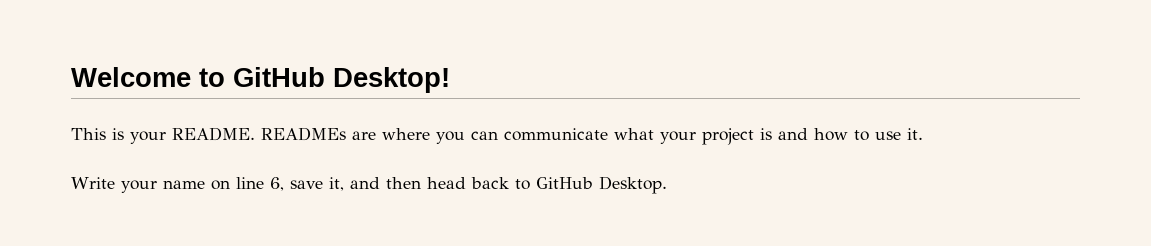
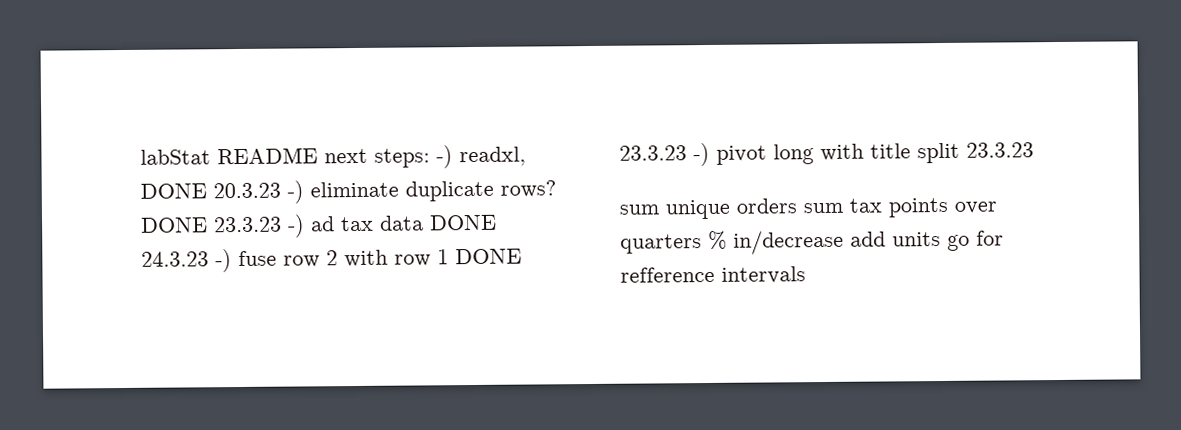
- Welcome to GitHub Desktop!
- This is your README. READMEs are where you can communicate what your project is and how to use it.
- Write your name on line 6, save it, and then head back to GitHub Desktop.
+ labStat README next steps: -) readxl, DONE 20.3.23 -) eliminate duplicate rows? DONE 23.3.23 -) ad tax data DONE 24.3.23 -) fuse row 2 with row 1 DONE 23.3.23 -) pivot long with title split 23.3.23
+ sum unique orders sum tax points over quarters % in/decrease add units go for refference intervals

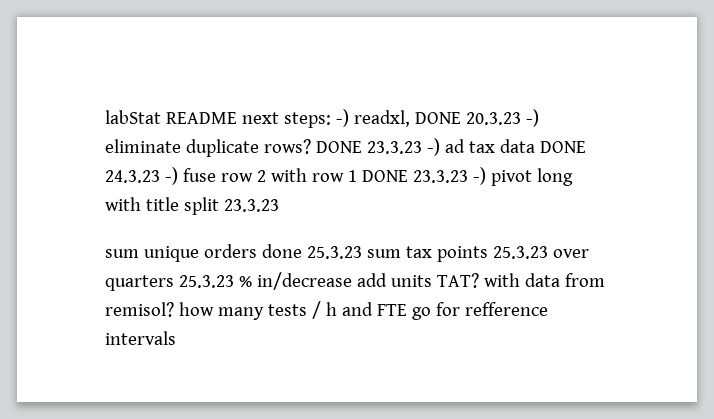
- sum unique orders sum tax points over quarters % in/decrease add units go for refference intervals
+ sum unique orders done 25.3.23 sum tax points 25.3.23 over quarters 25.3.23 % in/decrease add units TAT? with data from remisol? how many tests / h and FTE go for refference intervals

